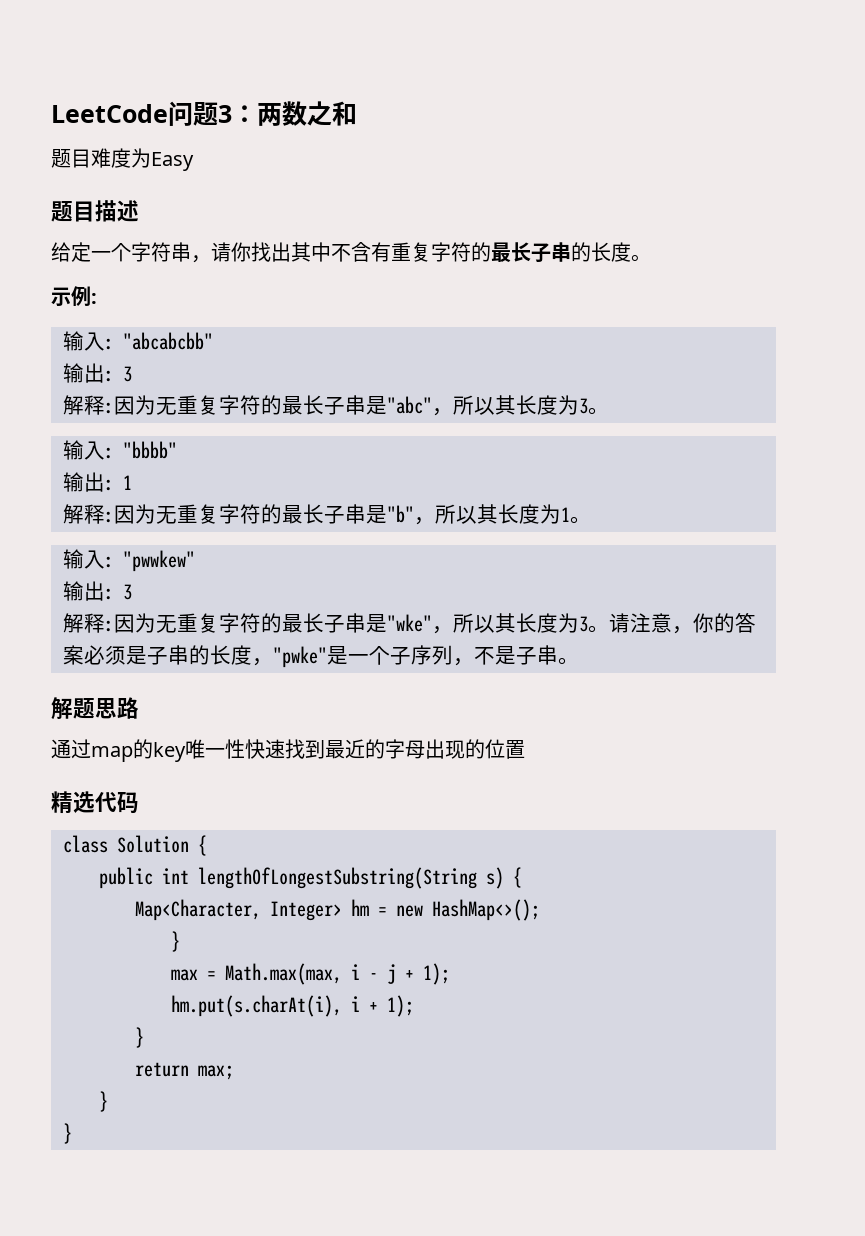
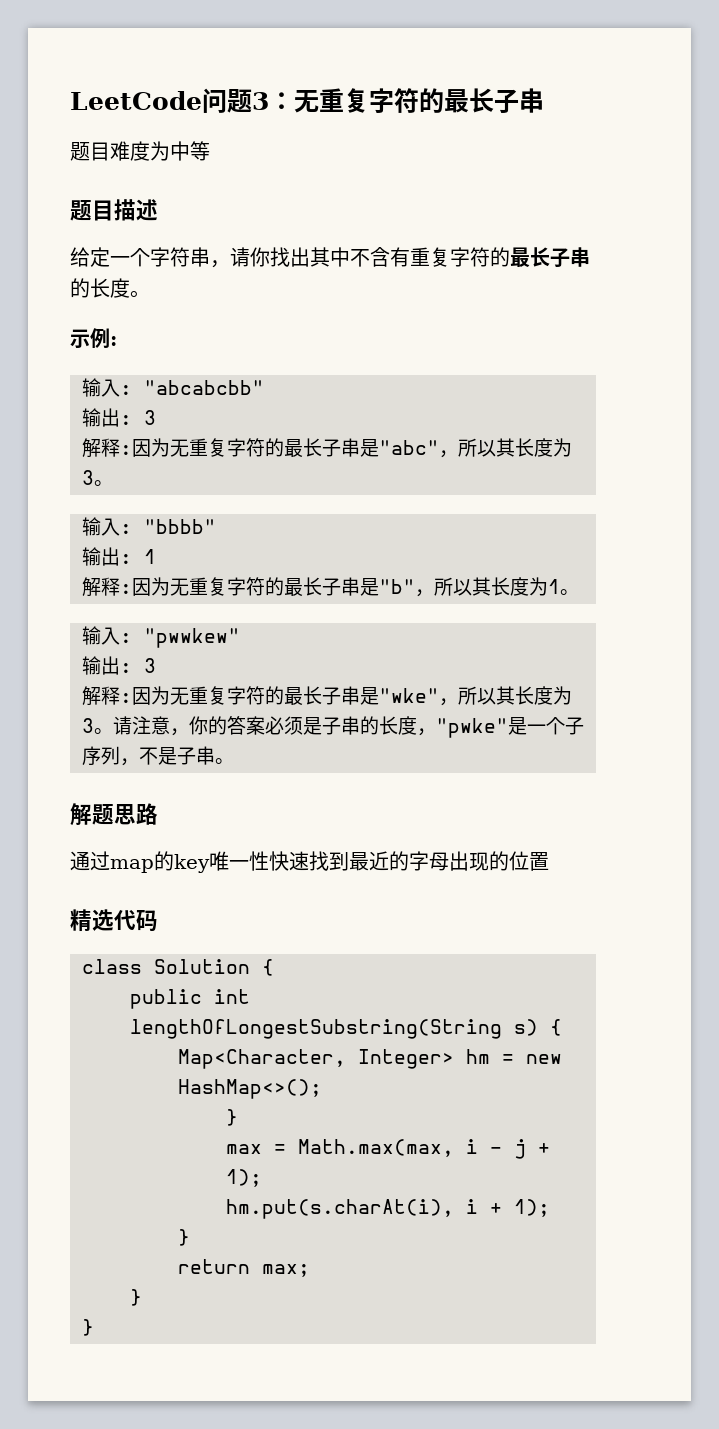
- LeetCode问题3：两数之和
+ LeetCode问题3：无重复字符的最长子串
- 题目难度为Easy
+ 题目难度为中等

